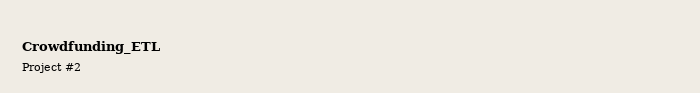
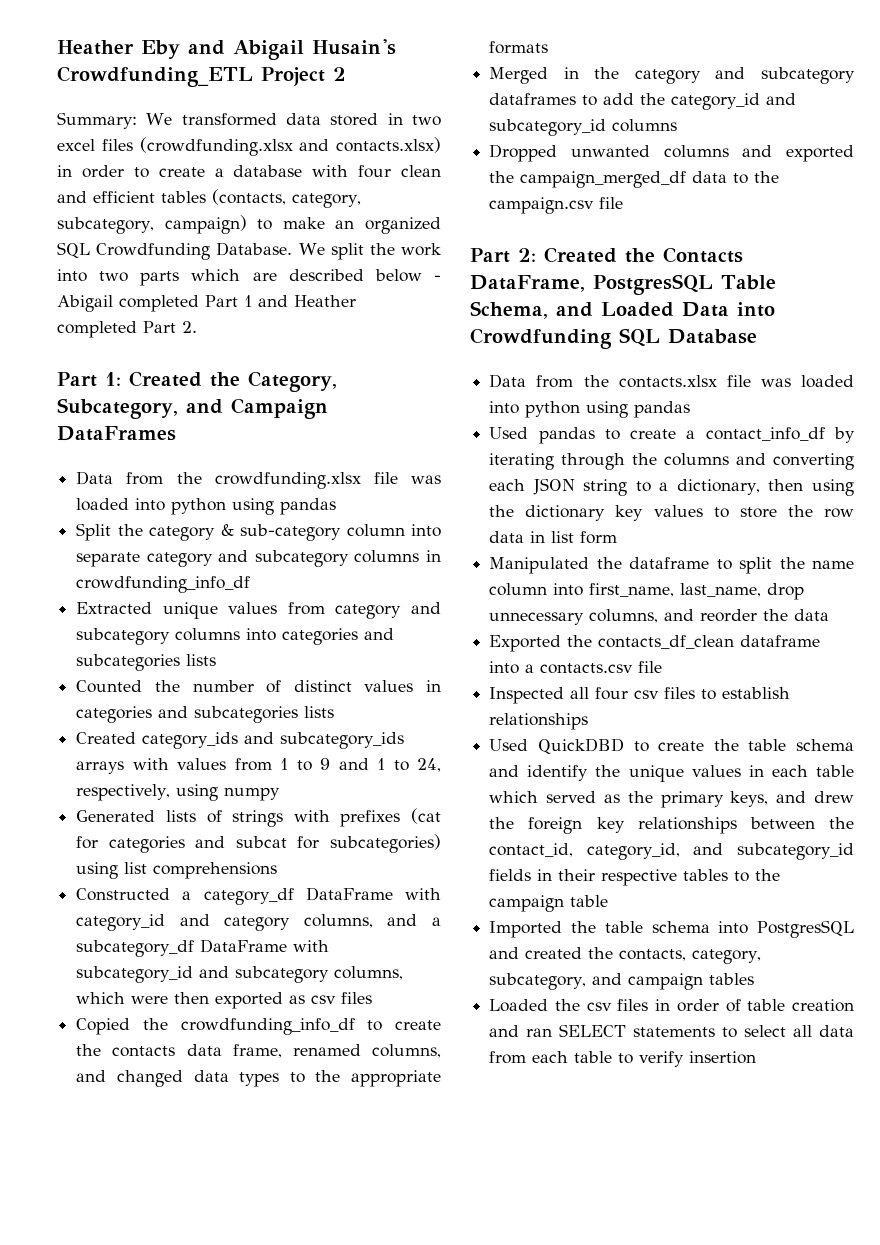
- Crowdfunding_ETL
- Project #2
+ Heather Eby and Abigail Husain's Crowdfunding_ETL Project 2
+ Summary: We transformed data stored in two excel files (crowdfunding.xlsx and contacts.xlsx) in order to create a database with four clean and efficient tables (contacts, category, subcategory, campaign) to make an organized SQL Crowdfunding Database. We split the work into two parts which are described below - Abigail completed Part 1 and Heather completed Part 2.
+ Part 1: Created the Category, Subcategory, and Campaign DataFrames
+ Data from the crowdfunding.xlsx file was loaded into python using pandas
+ Split the category & sub-category column into separate category and subcategory columns in crowdfunding_info_df
+ Extracted unique values from category and subcategory columns into categories and subcategories lists
+ Counted the number of distinct values in categories and subcategories lists
+ Created category_ids and subcategory_ids arrays with values from 1 to 9 and 1 to 24, respectively, using numpy
+ Generated lists of strings with prefixes (cat for categories and subcat for subcategories) using list comprehensions
+ Constructed a category_df DataFrame with category_id and category columns, and a subcategory_df DataFrame with subcategory_id and subcategory columns, which were then exported as csv files
+ Copied the crowdfunding_info_df to create the contacts data frame, renamed columns, and changed data types to the appropriate formats
+ Merged in the category and subcategory dataframes to add the category_id and subcategory_id columns
+ Dropped unwanted columns and exported the campaign_merged_df data to the campaign.csv file
+ Part 2: Created the Contacts DataFrame, PostgresSQL Table Schema, and Loaded Data into Crowdfunding SQL Database
+ Data from the contacts.xlsx file was loaded into python using pandas
+ Used pandas to create a contact_info_df by iterating through the columns and converting each JSON string to a dictionary, then using the dictionary key values to store the row data in list form
+ Manipulated the dataframe to split the name column into first_name, last_name, drop unnecessary columns, and reorder the data
+ Exported the contacts_df_clean dataframe into a contacts.csv file
+ Inspected all four csv files to establish relationships
+ Used QuickDBD to create the table schema and identify the unique values in each table which served as the primary keys, and drew the foreign key relationships between the contact_id, category_id, and subcategory_id fields in their respective tables to the campaign table
+ Imported the table schema into PostgresSQL and created the contacts, category, subcategory, and campaign tables
+ Loaded the csv files in order of table creation and ran SELECT statements to select all data from each table to verify insertion

